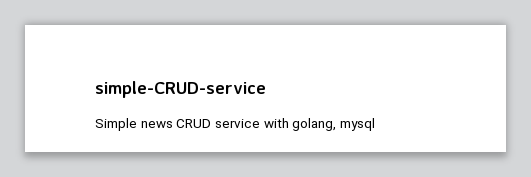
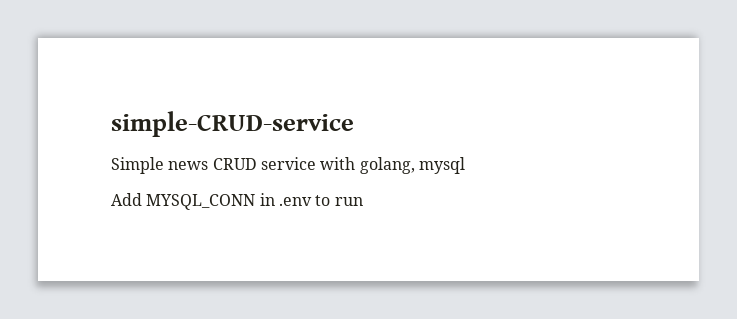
+ Add MYSQL_CONN in .env to run

